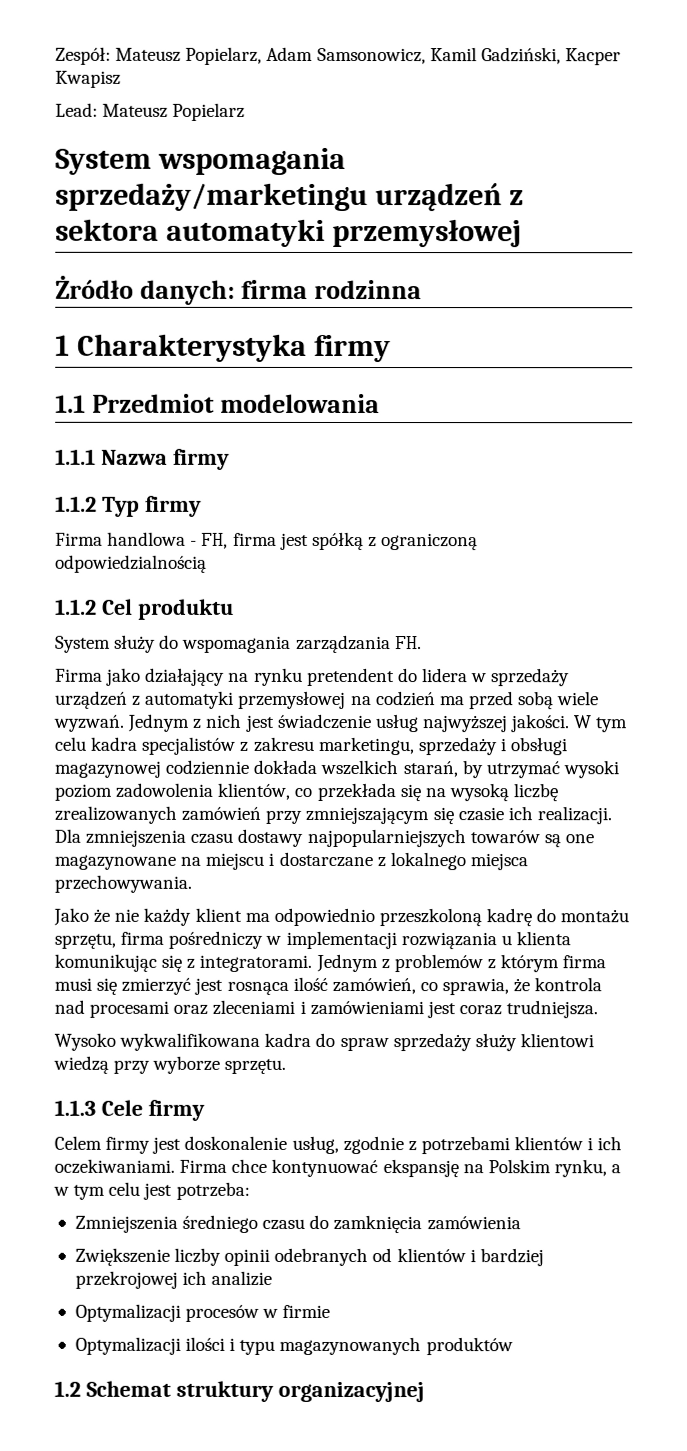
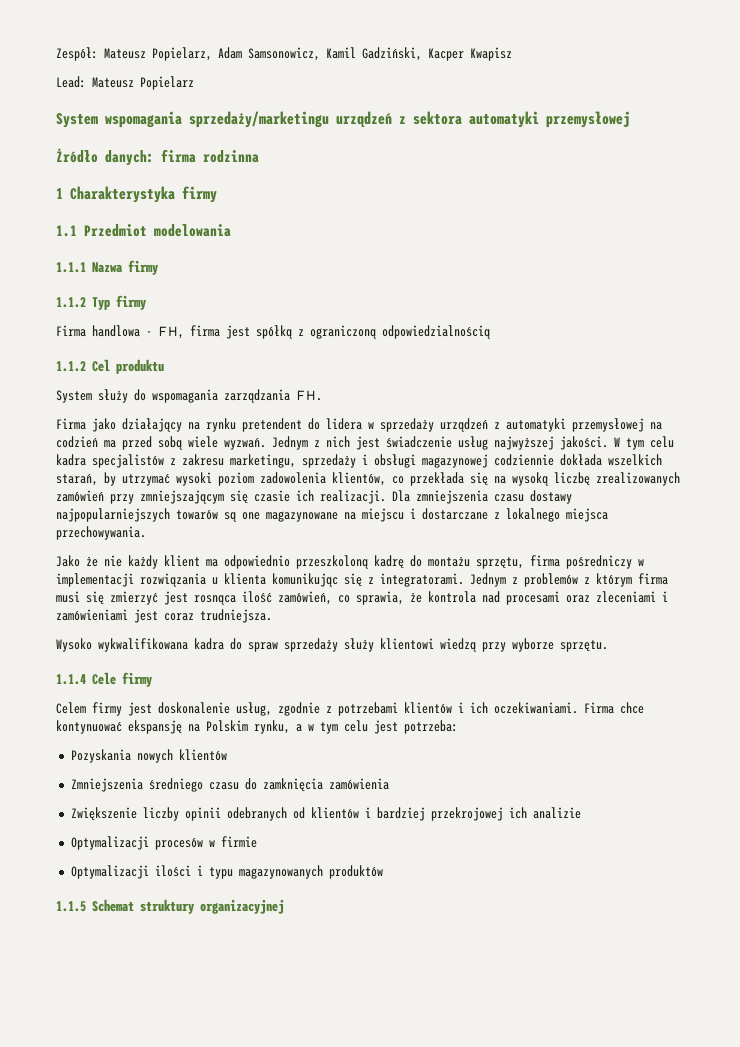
- 1.1.3 Cele firmy
+ 1.1.4 Cele firmy
+ Pozyskania nowych klientów
- 1.2 Schemat struktury organizacyjnej
+ 1.1.5 Schemat struktury organizacyjnej

